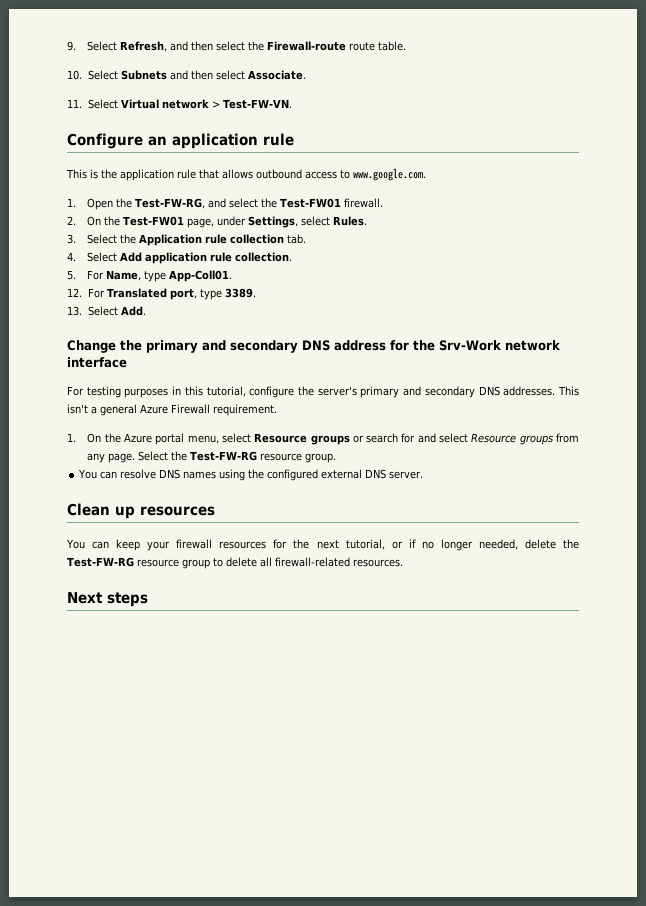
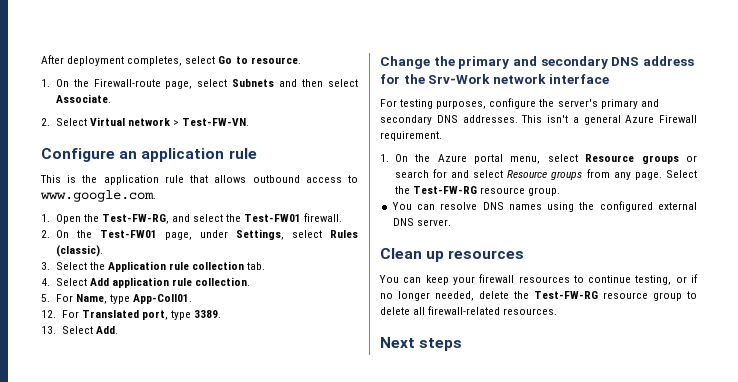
- 9. Select Refresh, and then select the Firewall-route route table.
- 10. Select Subnets and then select Associate.
+ After deployment completes, select Go to resource.
+ 1. On the Firewall-route page, select Subnets and then select Associate.
- 11. Select Virtual network > Test-FW-VN.
+ 2. Select Virtual network > Test-FW-VN.
- 2. On the Test-FW01 page, under Settings, select Rules.
+ 2. On the Test-FW01 page, under Settings, select Rules (classic).
- For testing purposes in this tutorial, configure the server's primary and secondary DNS addresses.
+ For testing purposes, configure the server's primary and secondary DNS addresses.
- You can keep your firewall resources for the next tutorial, or if no longer needed, delete the Test-FW-RG resource group to delete all firewall-related resources.
+ You can keep your firewall resources to continue testing, or if no longer needed, delete the Test-FW-RG resource group to delete all firewall-related resources.

